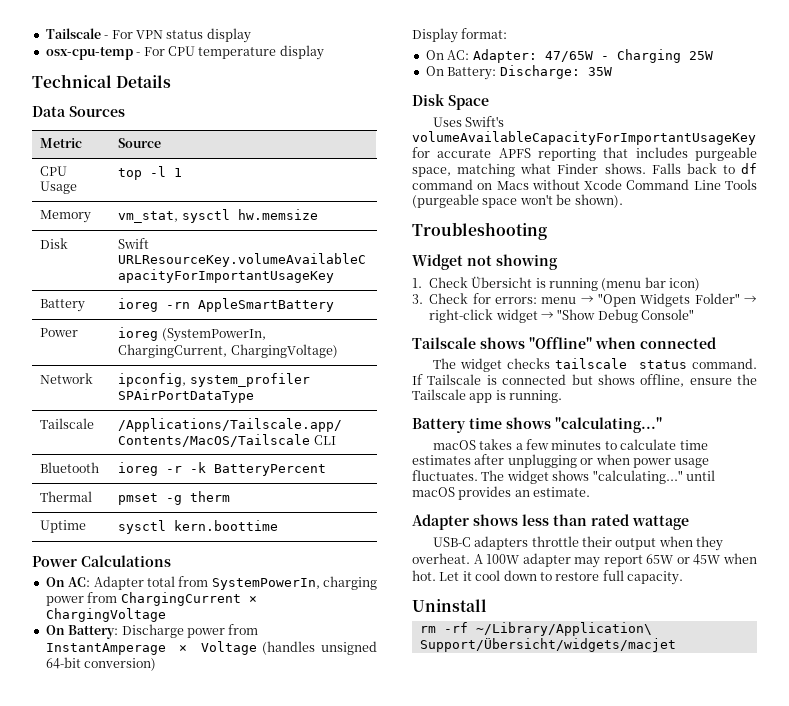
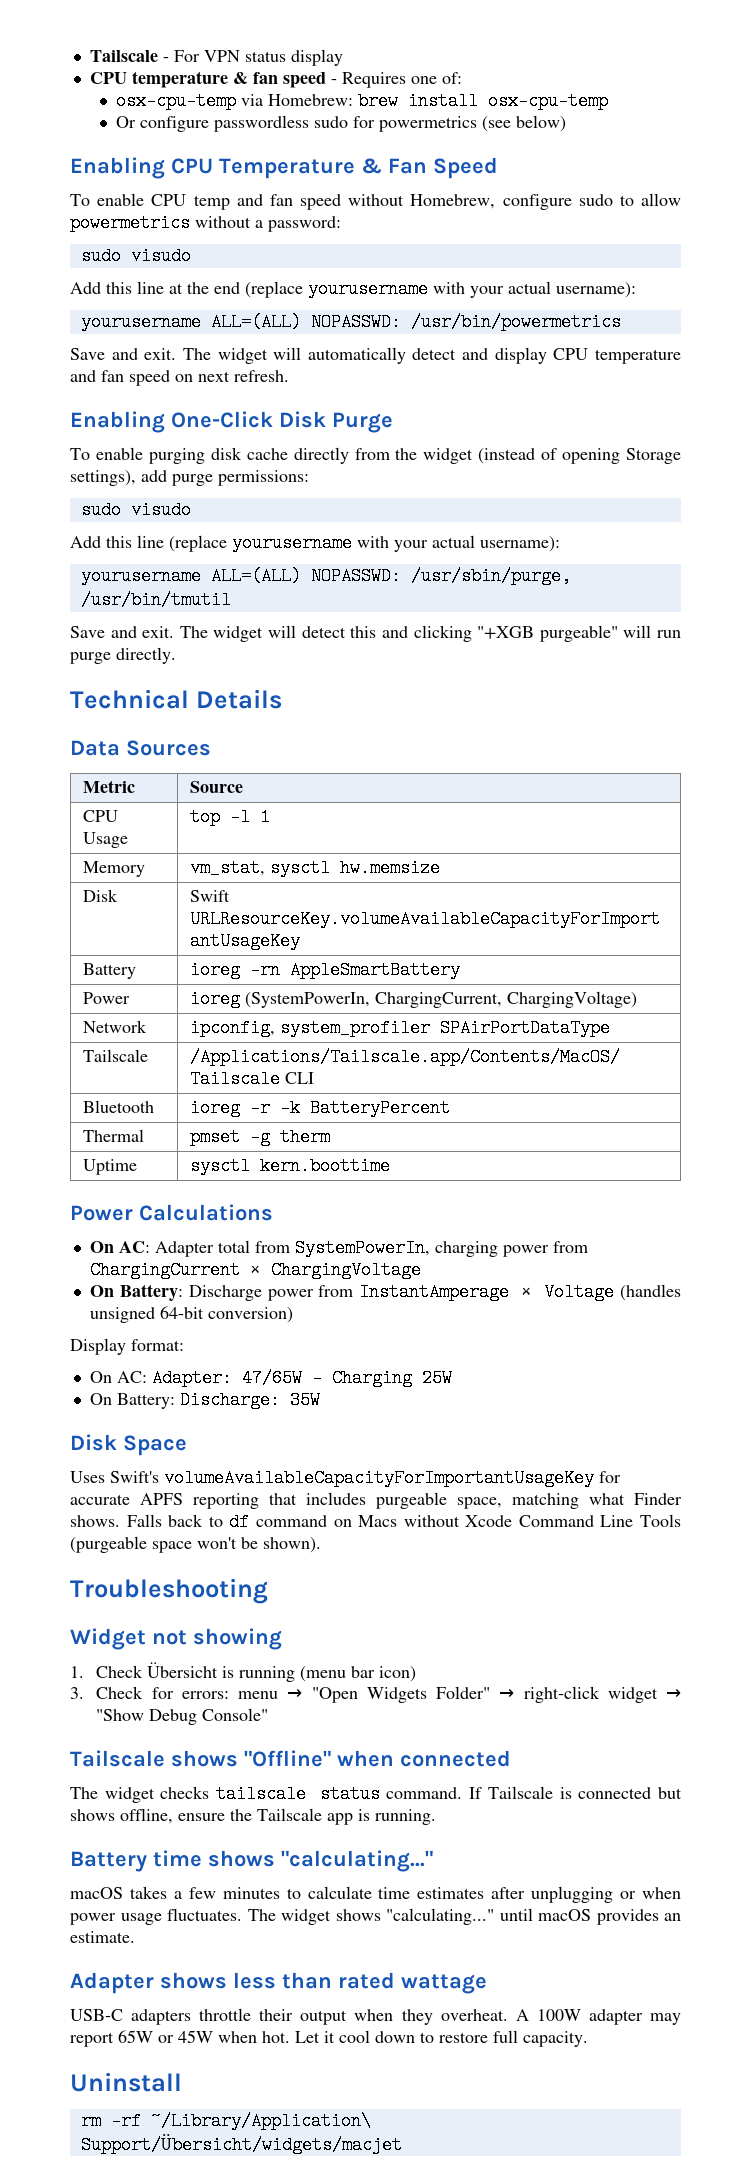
- osx-cpu-temp - For CPU temperature display
+ CPU temperature & fan speed - Requires one of:
+ osx-cpu-temp via Homebrew: brew install osx-cpu-temp
+ Or configure passwordless sudo for powermetrics (see below)
+ Enabling CPU Temperature & Fan Speed
+ To enable CPU temp and fan speed without Homebrew, configure sudo to allow powermetrics without a password:
+ sudo visudo
+ Add this line at the end (replace yourusername with your actual username):
+ yourusername ALL=(ALL) NOPASSWD: /usr/bin/powermetrics
+ Save and exit. The widget will automatically detect and display CPU temperature and fan speed on next refresh.
+ Enabling One-Click Disk Purge
+ To enable purging disk cache directly from the widget (instead of opening Storage settings), add purge permissions:
+ sudo visudo
+ Add this line (replace yourusername with your actual username):
+ yourusername ALL=(ALL) NOPASSWD: /usr/sbin/purge, /usr/bin/tmutil
+ Save and exit. The widget will detect this and clicking "+XGB purgeable" will run purge directly.

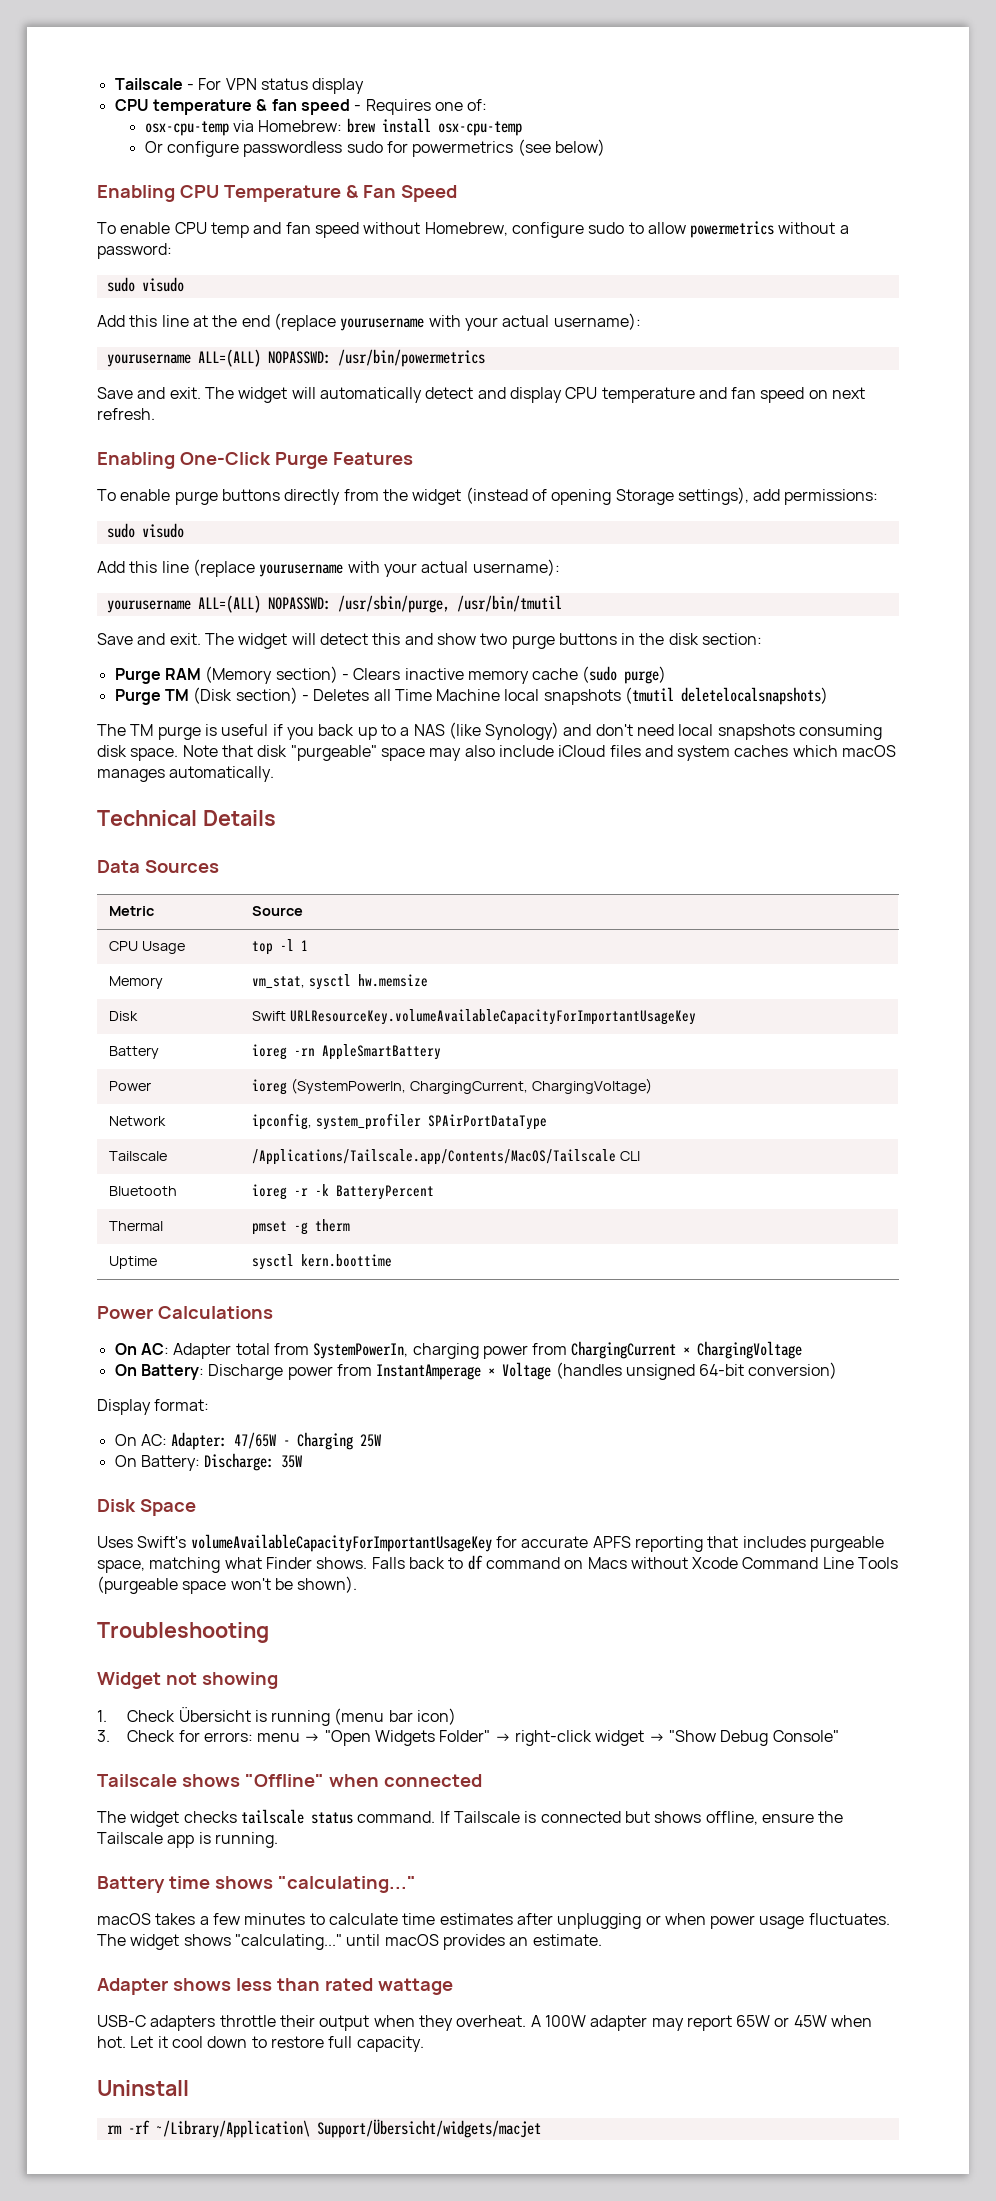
- Enabling One-Click Disk Purge
- To enable purging disk cache directly from the widget (instead of opening Storage settings), add purge permissions:
+ Enabling One-Click Purge Features
+ To enable purge buttons directly from the widget (instead of opening Storage settings), add permissions:
- The widget will detect this and clicking "+XGB purgeable" will run purge directly.
+ The widget will detect this and show two purge buttons in the disk section:
+ Purge RAM (Memory section) - Clears inactive memory cache (sudo purge)
+ Purge TM (Disk section) - Deletes all Time Machine local snapshots (tmutil deletelocalsnapshots)
+ The TM purge is useful if you back up to a NAS (like Synology) and don't need local snapshots consuming disk space. Note that disk "purgeable" space may also include iCloud files and system caches which macOS manages automatically.

